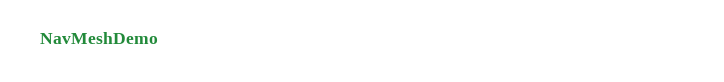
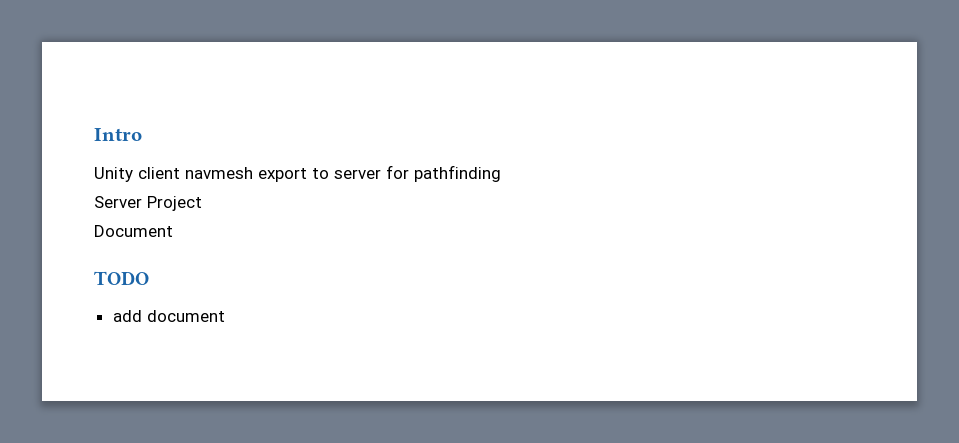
- NavMeshDemo
+ Intro
+ Unity client navmesh export to server for pathfinding
+ Server Project
+ Document
+ TODO
+ add document

